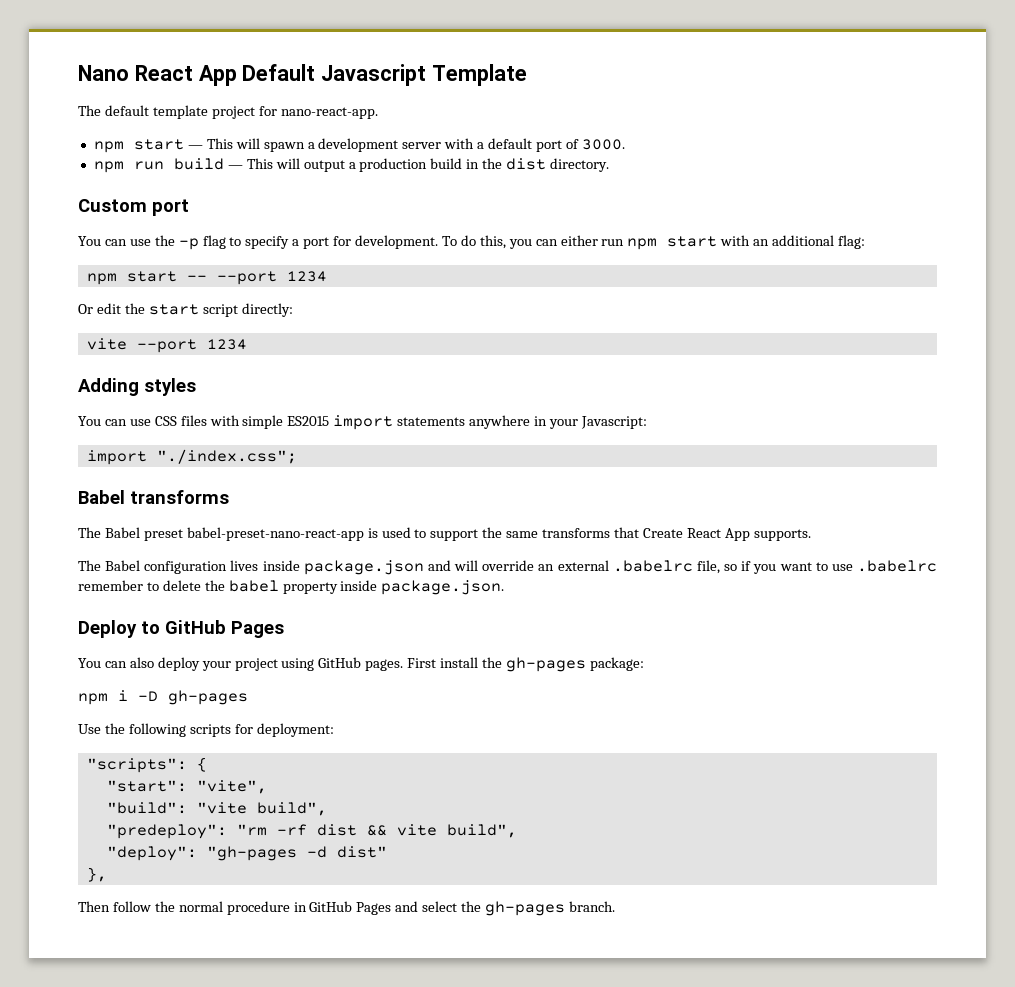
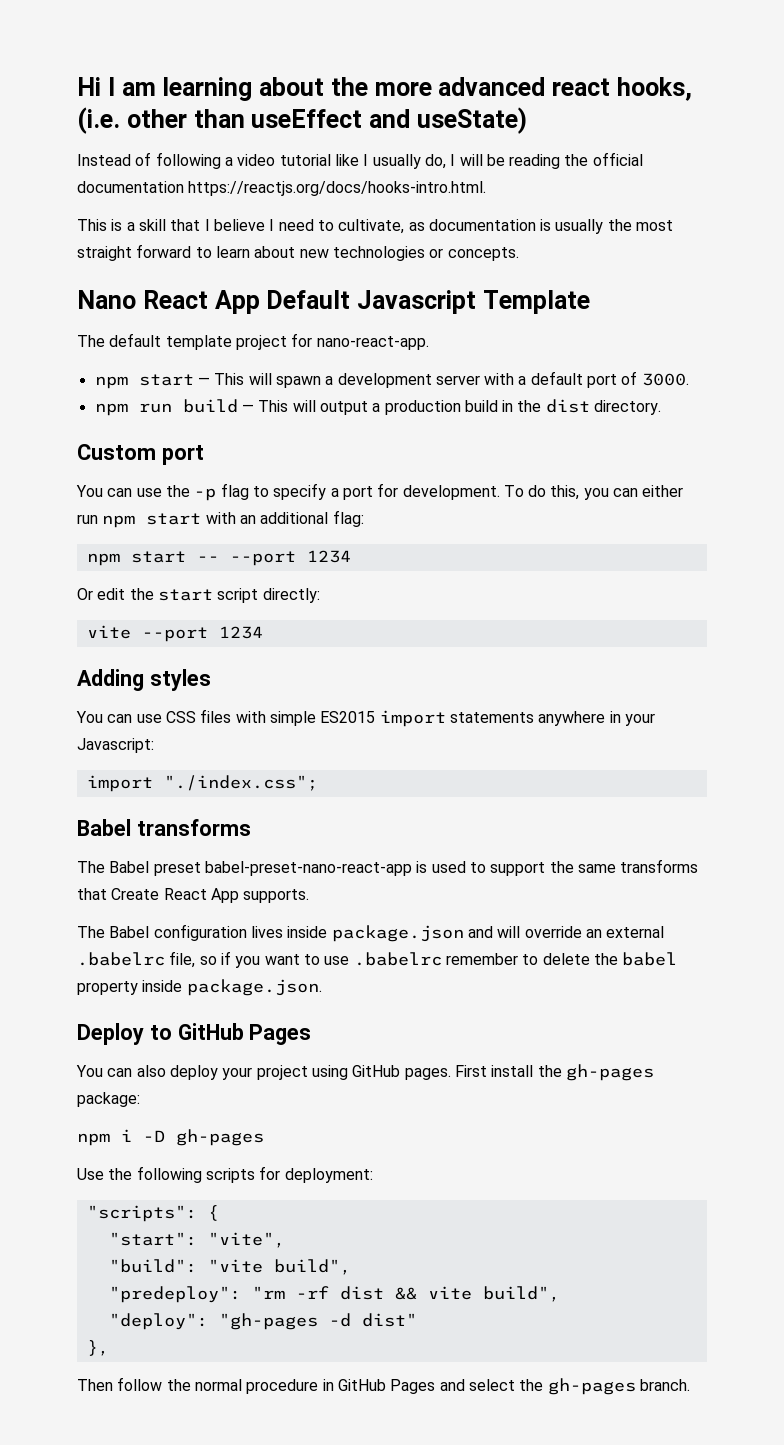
+ Hi I am learning about the more advanced react hooks, (i.e. other than useEffect and useState)
+ Instead of following a video tutorial like I usually do, I will be reading the official documentation https://reactjs.org/docs/hooks-intro.html.
+ This is a skill that I believe I need to cultivate, as documentation is usually the most straight forward to learn about new technologies or concepts.

